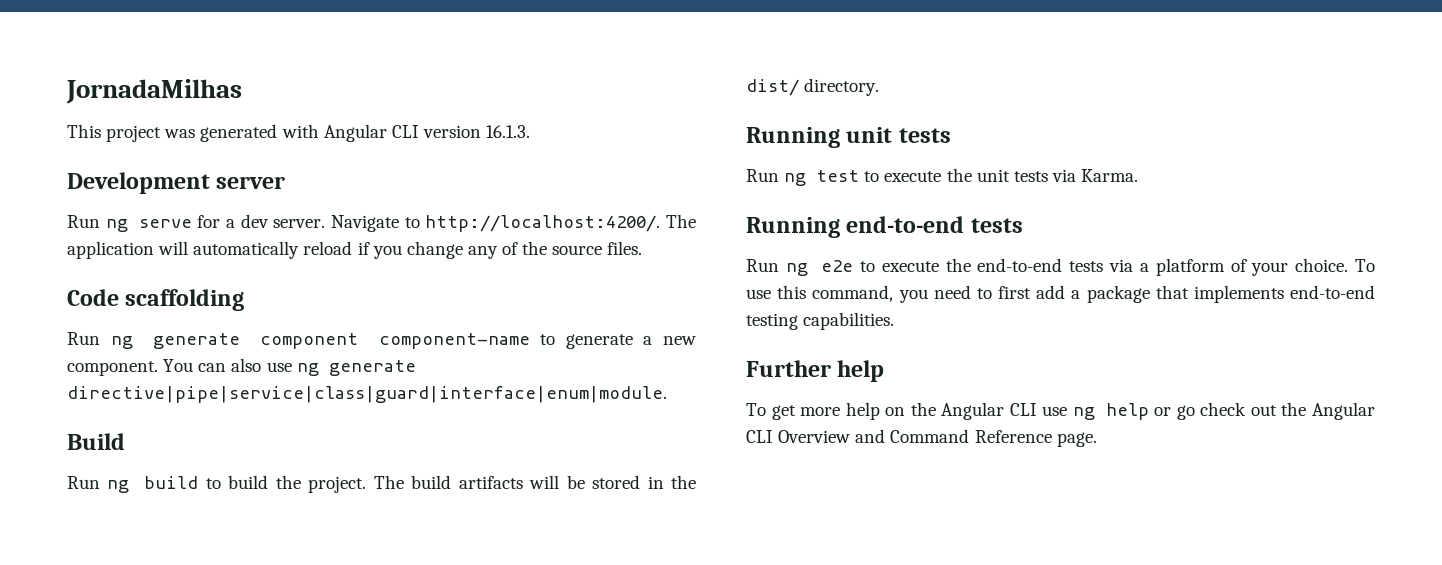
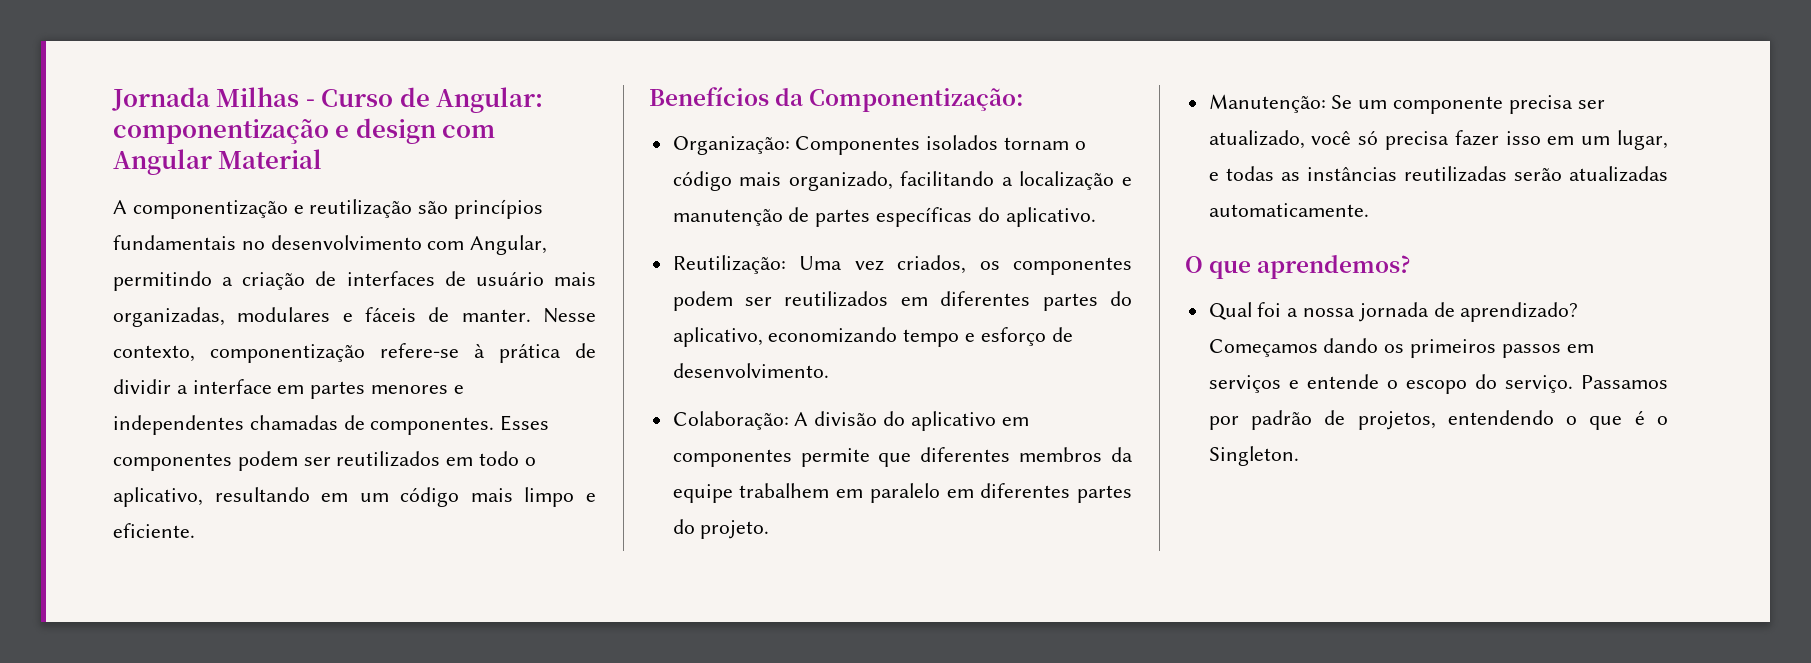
- JornadaMilhas
- This project was generated with Angular CLI version 16.1.3.
- Development server
- Run ng serve for a dev server. Navigate to http://localhost:4200/. The application will automatically reload if you change any of the source files.
- Code scaffolding
- Run ng generate component component-name to generate a new component. You can also use ng generate directive|pipe|service|class|guard|interface|enum|module.
- Build
- Run ng build to build the project. The build artifacts will be stored in the dist/ directory.
- Running unit tests
- Run ng test to execute the unit tests via Karma.
- Running end-to-end tests
- Run ng e2e to execute the end-to-end tests via a platform of your choice. To use this command, you need to first add a package that implements end-to-end testing capabilities.
- Further help
- To get more help on the Angular CLI use ng help or go check out the Angular CLI Overview and Command Reference page.
+ Jornada Milhas - Curso de Angular: componentização e design com Angular Material
+ A componentização e reutilização são princípios fundamentais no desenvolvimento com Angular, permitindo a criação de interfaces de usuário mais organizadas, modulares e fáceis de manter. Nesse contexto, componentização refere-se à prática de dividir a interface em partes menores e independentes chamadas de componentes. Esses componentes podem ser reutilizados em todo o aplicativo, resultando em um código mais limpo e eficiente.
+ Benefícios da Componentização:
+ Organização: Componentes isolados tornam o código mais organizado, facilitando a localização e manutenção de partes específicas do aplicativo.
+ Reutilização: Uma vez criados, os componentes podem ser reutilizados em diferentes partes do aplicativo, economizando tempo e esforço de desenvolvimento.
+ Colaboração: A divisão do aplicativo em componentes permite que diferentes membros da equipe trabalhem em paralelo em diferentes partes do projeto.
+ Manutenção: Se um componente precisa ser atualizado, você só precisa fazer isso em um lugar, e todas as instâncias reutilizadas serão atualizadas automaticamente.
+ O que aprendemos?
+ Qual foi a nossa jornada de aprendizado? Começamos dando os primeiros passos em serviços e entende o escopo do serviço. Passamos por padrão de projetos, entendendo o que é o Singleton.

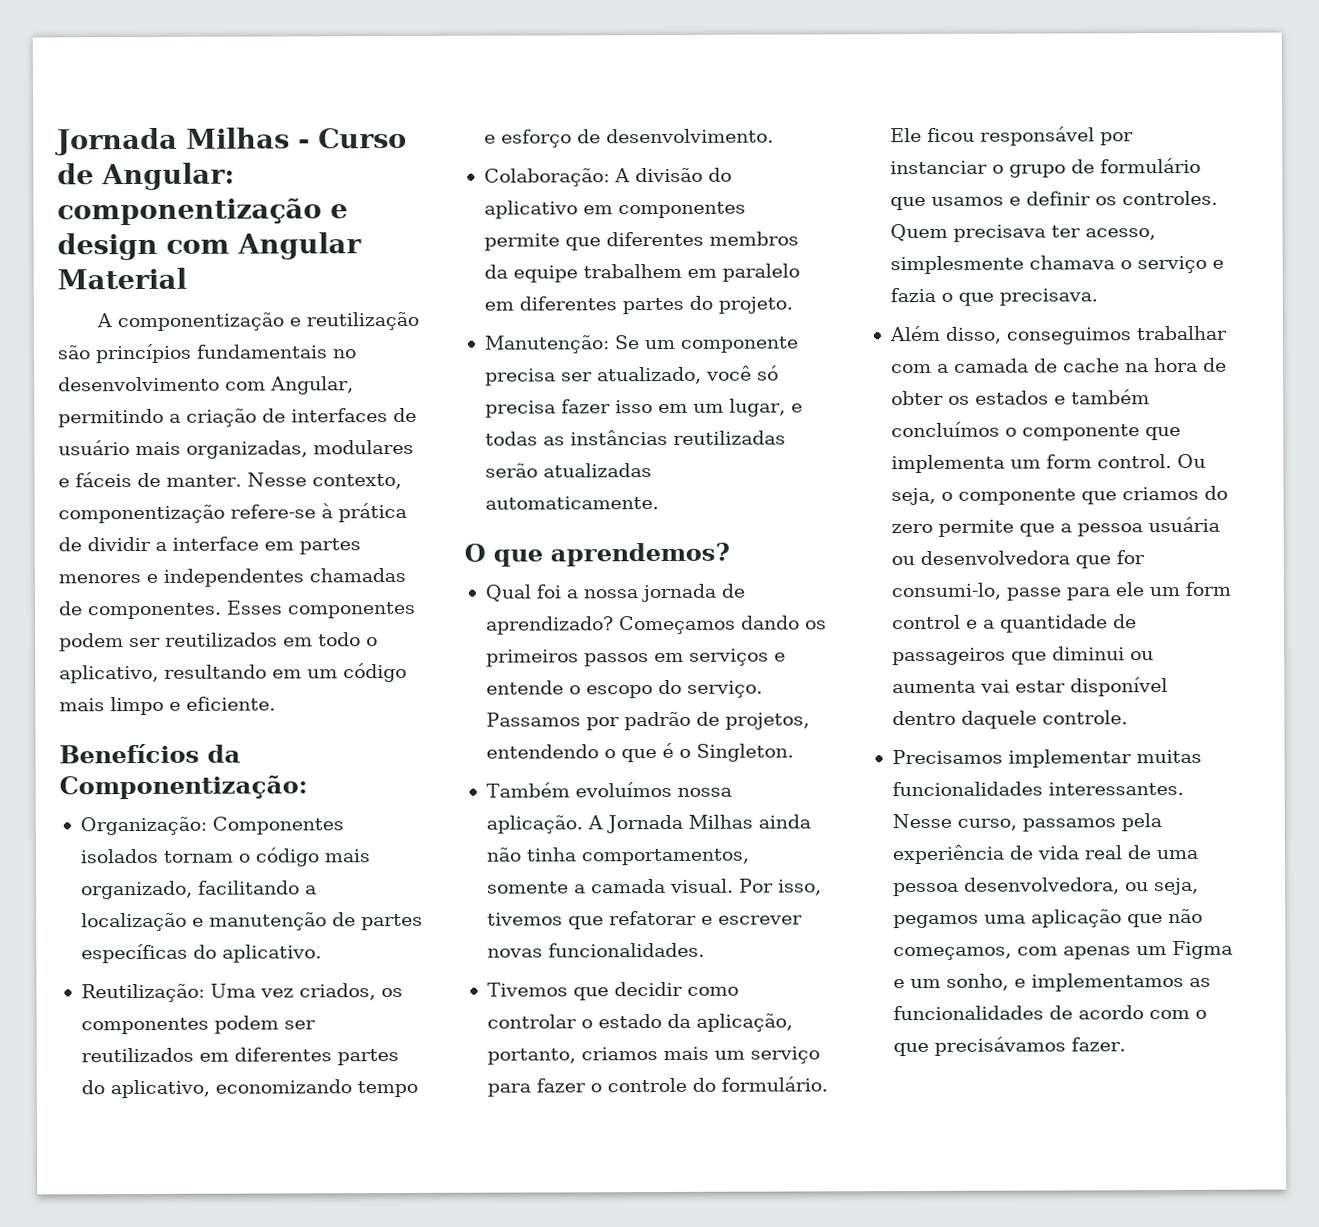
+ Também evoluímos nossa aplicação. A Jornada Milhas ainda não tinha comportamentos, somente a camada visual. Por isso, tivemos que refatorar e escrever novas funcionalidades.
+ Tivemos que decidir como controlar o estado da aplicação, portanto, criamos mais um serviço para fazer o controle do formulário. Ele ficou responsável por instanciar o grupo de formulário que usamos e definir os controles. Quem precisava ter acesso, simplesmente chamava o serviço e fazia o que precisava.
+ Além disso, conseguimos trabalhar com a camada de cache na hora de obter os estados e também concluímos o componente que implementa um form control. Ou seja, o componente que criamos do zero permite que a pessoa usuária ou desenvolvedora que for consumi-lo, passe para ele um form control e a quantidade de passageiros que diminui ou aumenta vai estar disponível dentro daquele controle.
+ Precisamos implementar muitas funcionalidades interessantes. Nesse curso, passamos pela experiência de vida real de uma pessoa desenvolvedora, ou seja, pegamos uma aplicação que não começamos, com apenas um Figma e um sonho, e implementamos as funcionalidades de acordo com o que precisávamos fazer.

